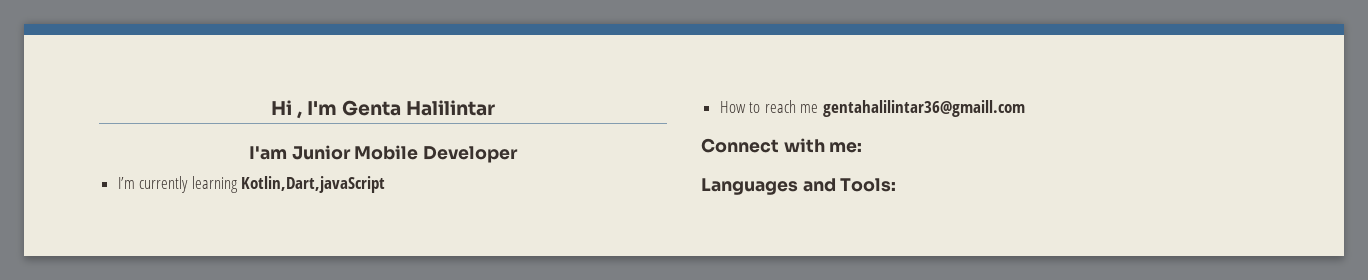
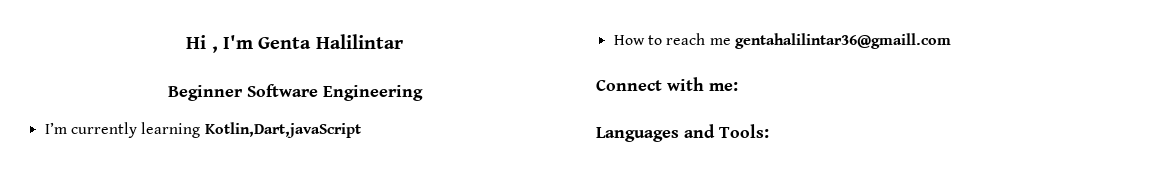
- I'am Junior Mobile Developer
+ Beginner Software Engineering

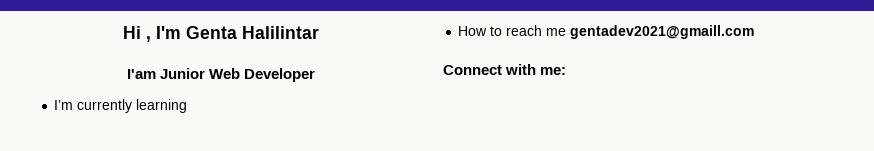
- Beginner Software Engineering
+ I'am Junior Web Developer
- I’m currently learning Kotlin,Dart,javaScript
+ I’m currently learning
- How to reach me gentahalilintar36@gmaill.com
+ How to reach me gentadev2021@gmaill.com
- Languages and Tools:

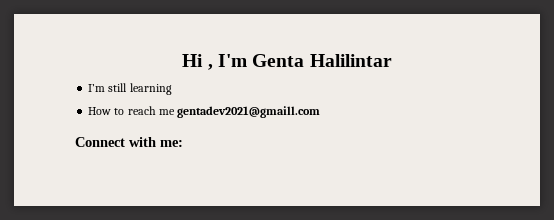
- I'am Junior Web Developer
- I’m currently learning
+ I’m still learning

